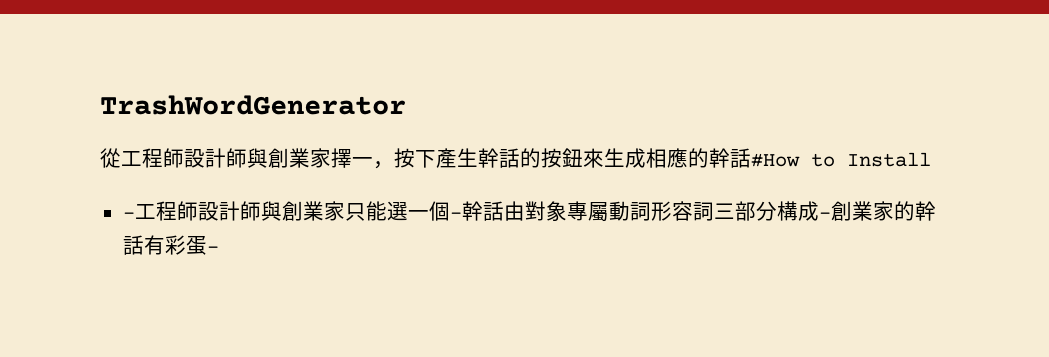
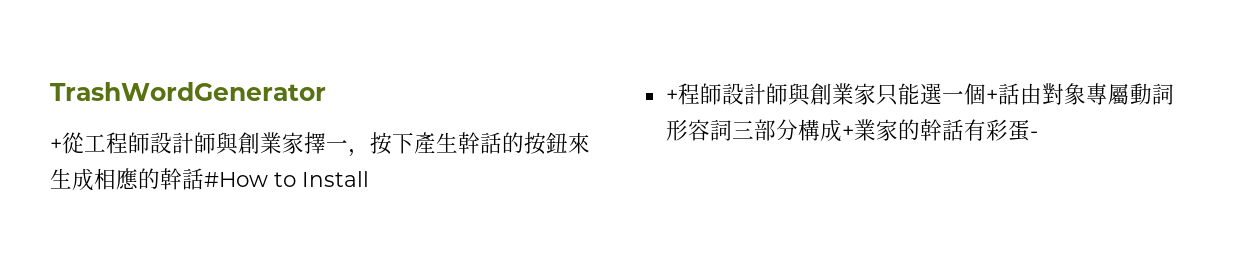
- 從工程師設計師與創業家擇一，按下產生幹話的按鈕來生成相應的幹話#How to Install
+ +從工程師設計師與創業家擇一，按下產生幹話的按鈕來生成相應的幹話#How to Install
- -工程師設計師與創業家只能選一個-幹話由對象專屬動詞形容詞三部分構成-創業家的幹話有彩蛋-
+ +程師設計師與創業家只能選一個+話由對象專屬動詞形容詞三部分構成+業家的幹話有彩蛋-

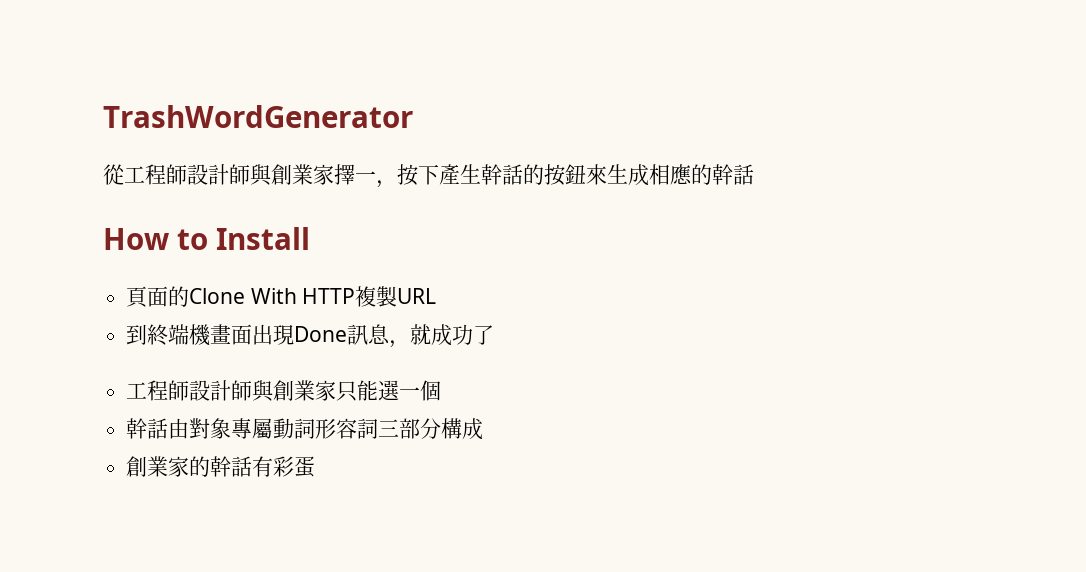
- +從工程師設計師與創業家擇一，按下產生幹話的按鈕來生成相應的幹話#How to Install
+ 從工程師設計師與創業家擇一，按下產生幹話的按鈕來生成相應的幹話
+ How to Install
- +程師設計師與創業家只能選一個+話由對象專屬動詞形容詞三部分構成+業家的幹話有彩蛋-
+ 頁面的Clone With HTTP複製URL
+ 到終端機畫面出現Done訊息，就成功了
+ 工程師設計師與創業家只能選一個
+ 幹話由對象專屬動詞形容詞三部分構成
+ 創業家的幹話有彩蛋

